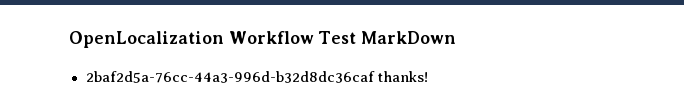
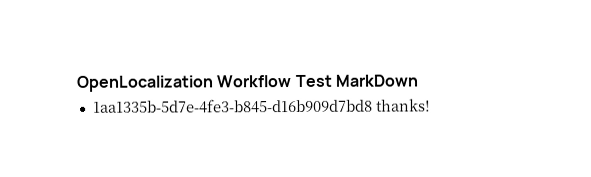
- 2baf2d5a-76cc-44a3-996d-b32d8dc36caf thanks!
+ 1aa1335b-5d7e-4fe3-b845-d16b909d7bd8 thanks!

